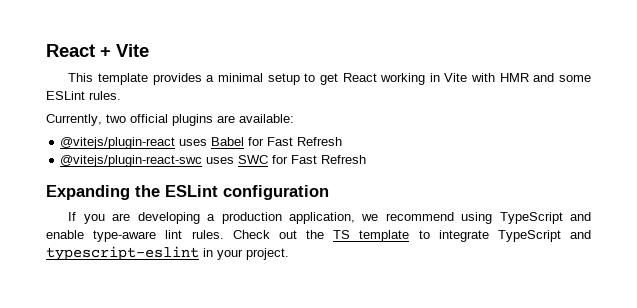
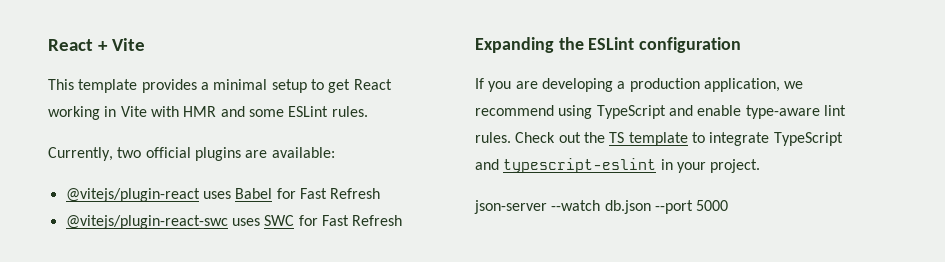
+ json-server --watch db.json --port 5000

